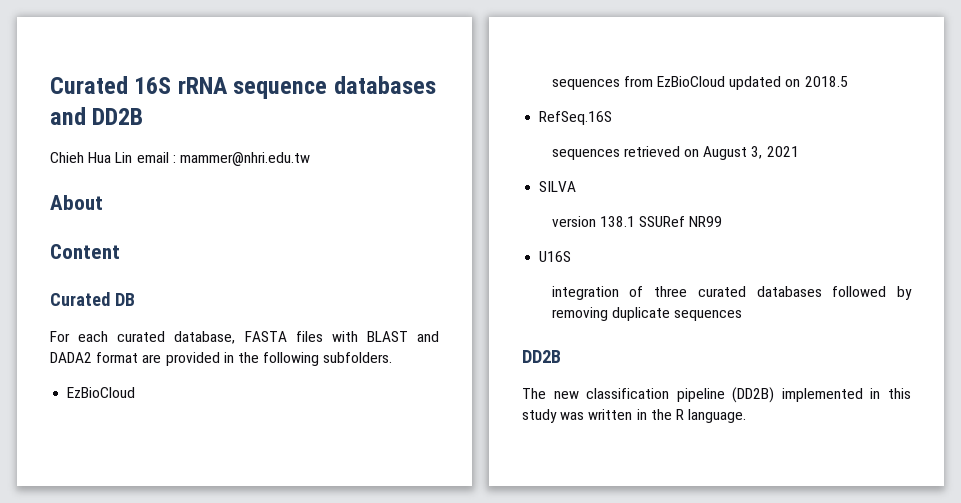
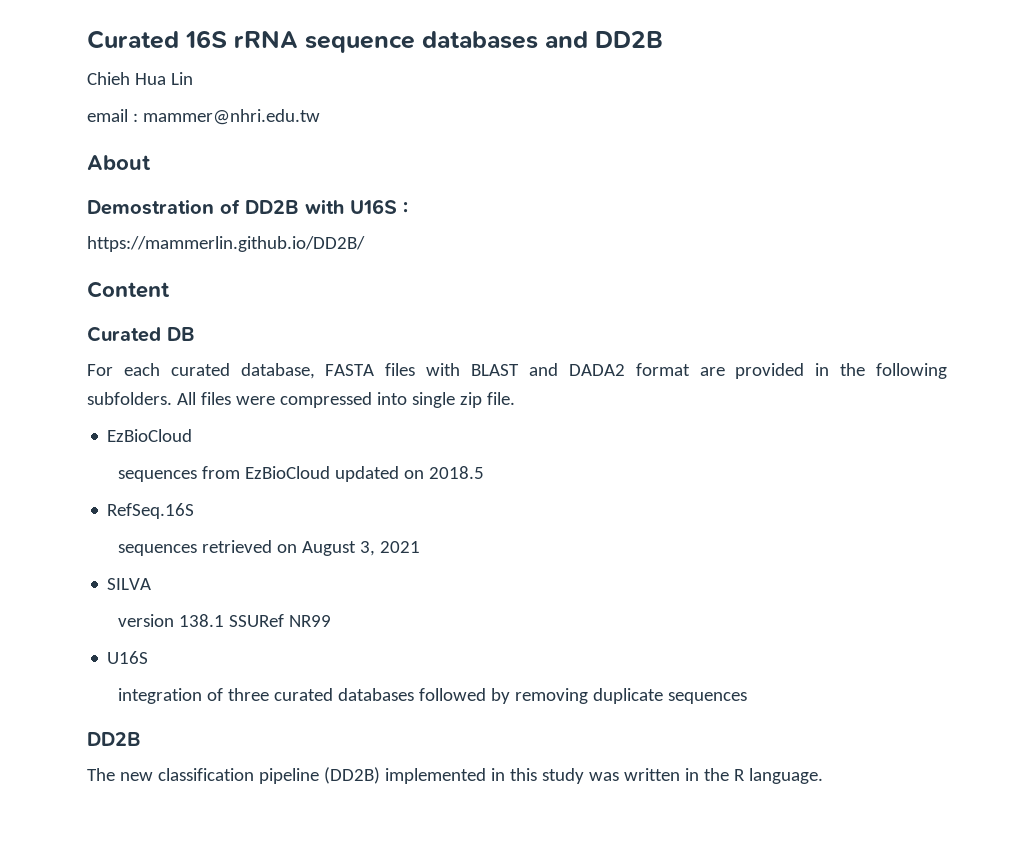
- Chieh Hua Lin email : mammer@nhri.edu.tw
+ Chieh Hua Lin
+ email : mammer@nhri.edu.tw
+ Demostration of DD2B with U16S :
+ https://mammerlin.github.io/DD2B/
+ All files were compressed into single zip file.

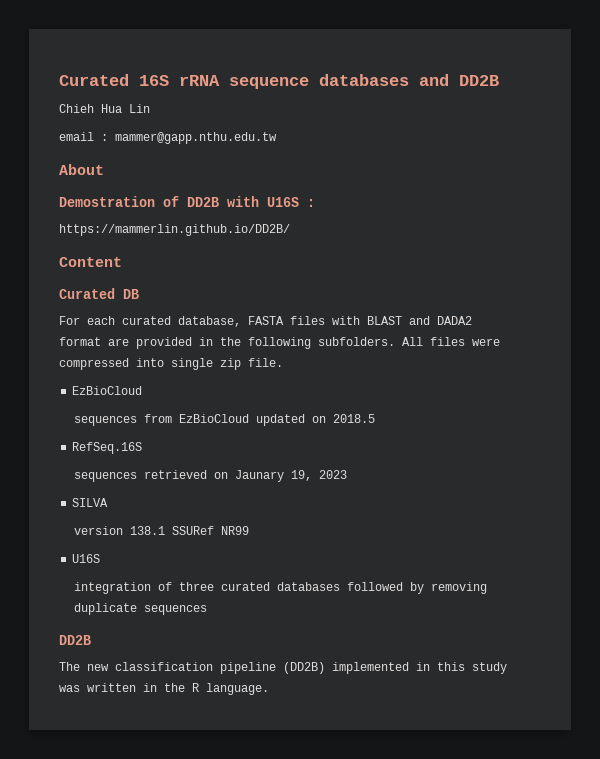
- email : mammer@nhri.edu.tw
+ email : mammer@gapp.nthu.edu.tw
- sequences retrieved on August 3, 2021
+ sequences retrieved on Jaunary 19, 2023

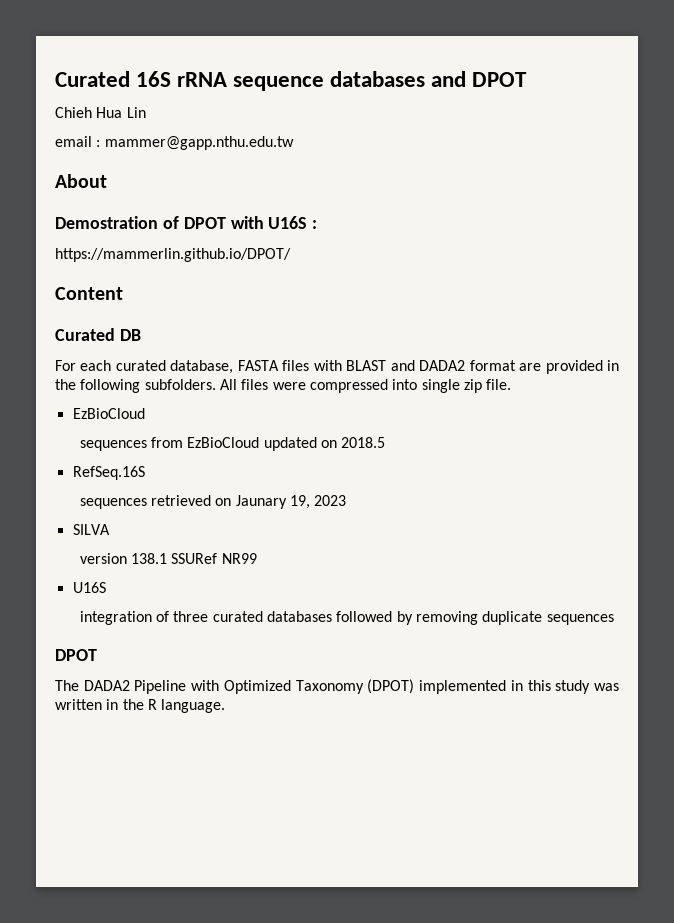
- Curated 16S rRNA sequence databases and DD2B
+ Curated 16S rRNA sequence databases and DPOT
- Demostration of DD2B with U16S :
+ Demostration of DPOT with U16S :
- https://mammerlin.github.io/DD2B/
+ https://mammerlin.github.io/DPOT/
  integration of three curated databases followed by removing duplicate sequences
- DD2B
+ DPOT
- The new classification pipeline (DD2B) implemented in this study was written in the R language.
+ The DADA2 Pipeline with Optimized Taxonomy (DPOT) implemented in this study was written in the R language.

